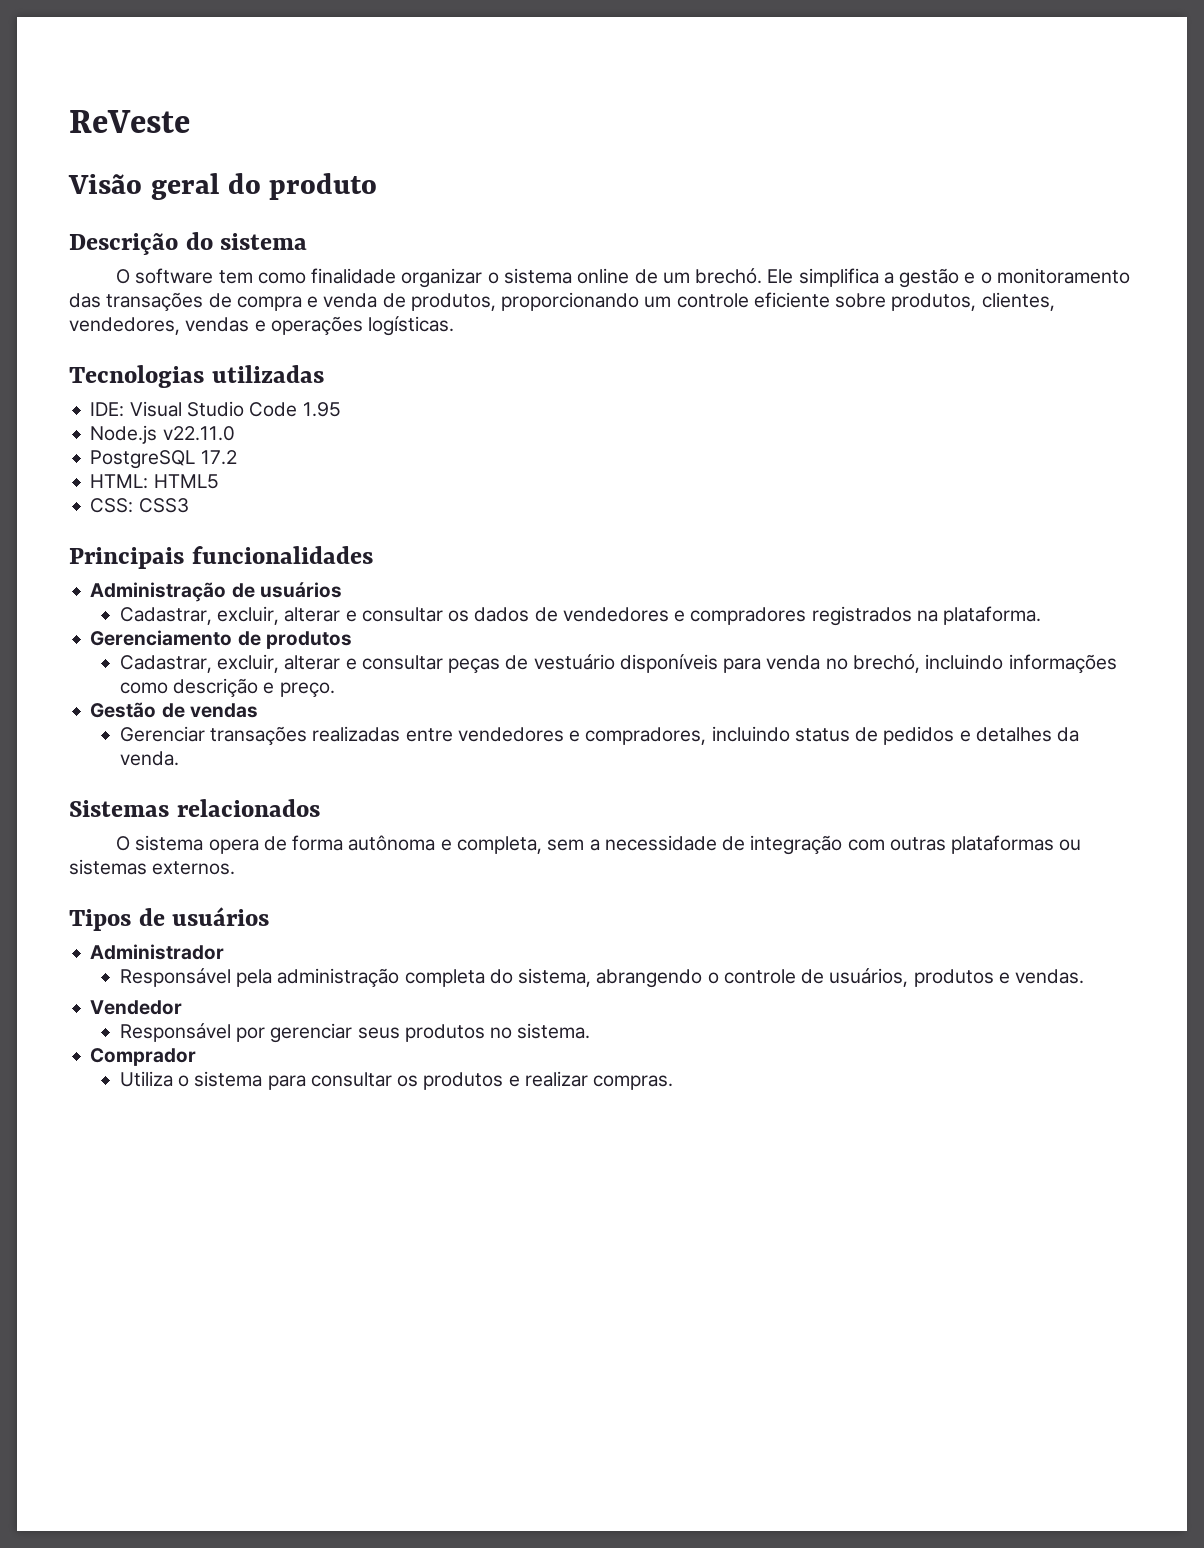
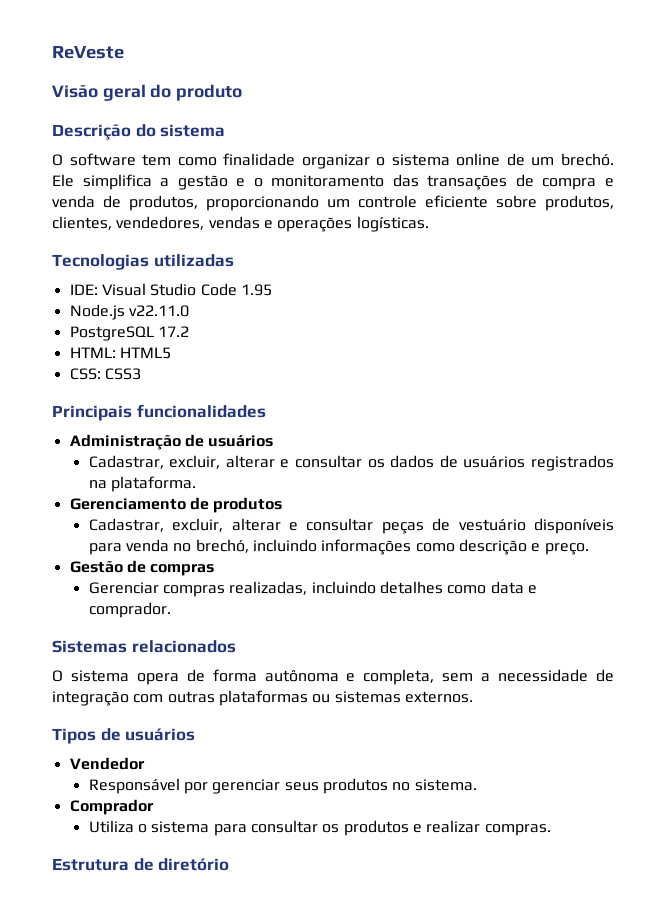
- Cadastrar, excluir, alterar e consultar os dados de vendedores e compradores registrados na plataforma.
+ Cadastrar, excluir, alterar e consultar os dados de usuários registrados na plataforma.
- Gestão de vendas
+ Gestão de compras
- Gerenciar transações realizadas entre vendedores e compradores, incluindo status de pedidos e detalhes da venda.
+ Gerenciar compras realizadas, incluindo detalhes como data e comprador.
- Administrador
- Responsável pela administração completa do sistema, abrangendo o controle de usuários, produtos e vendas.
+ Estrutura de diretório

